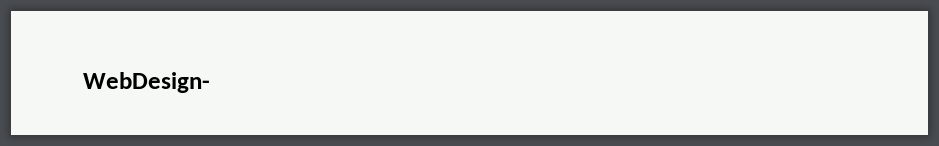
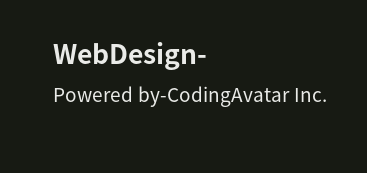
+ Powered by-CodingAvatar Inc.

